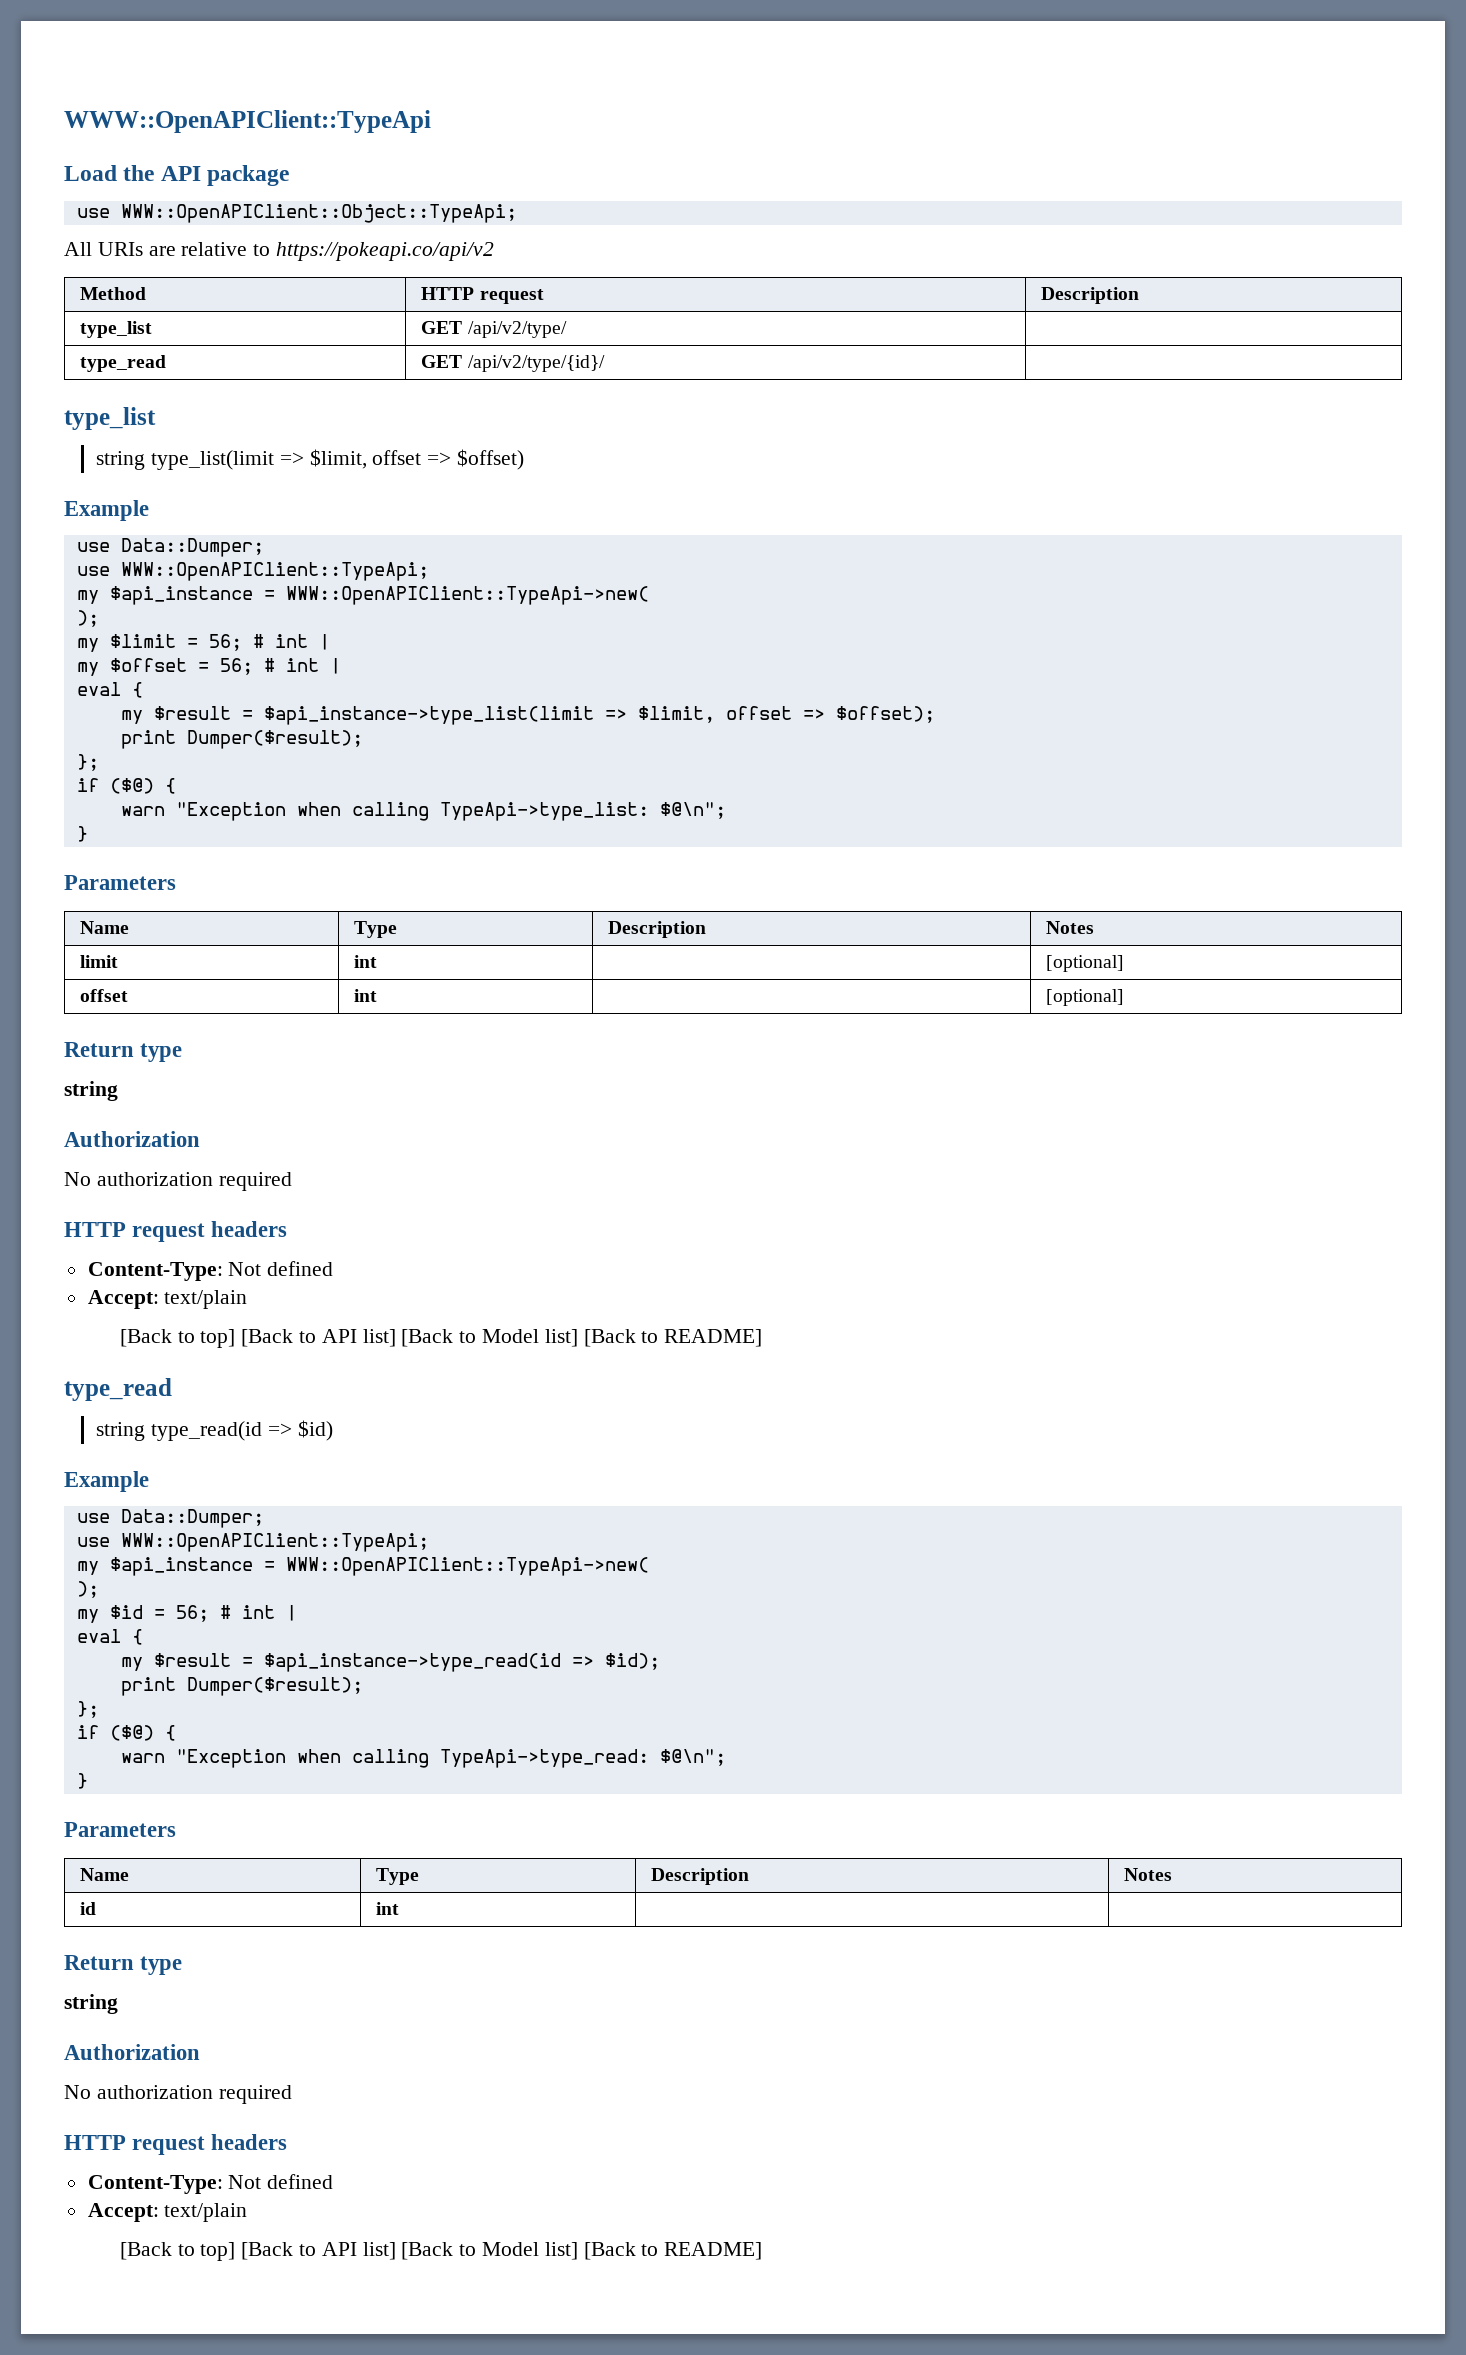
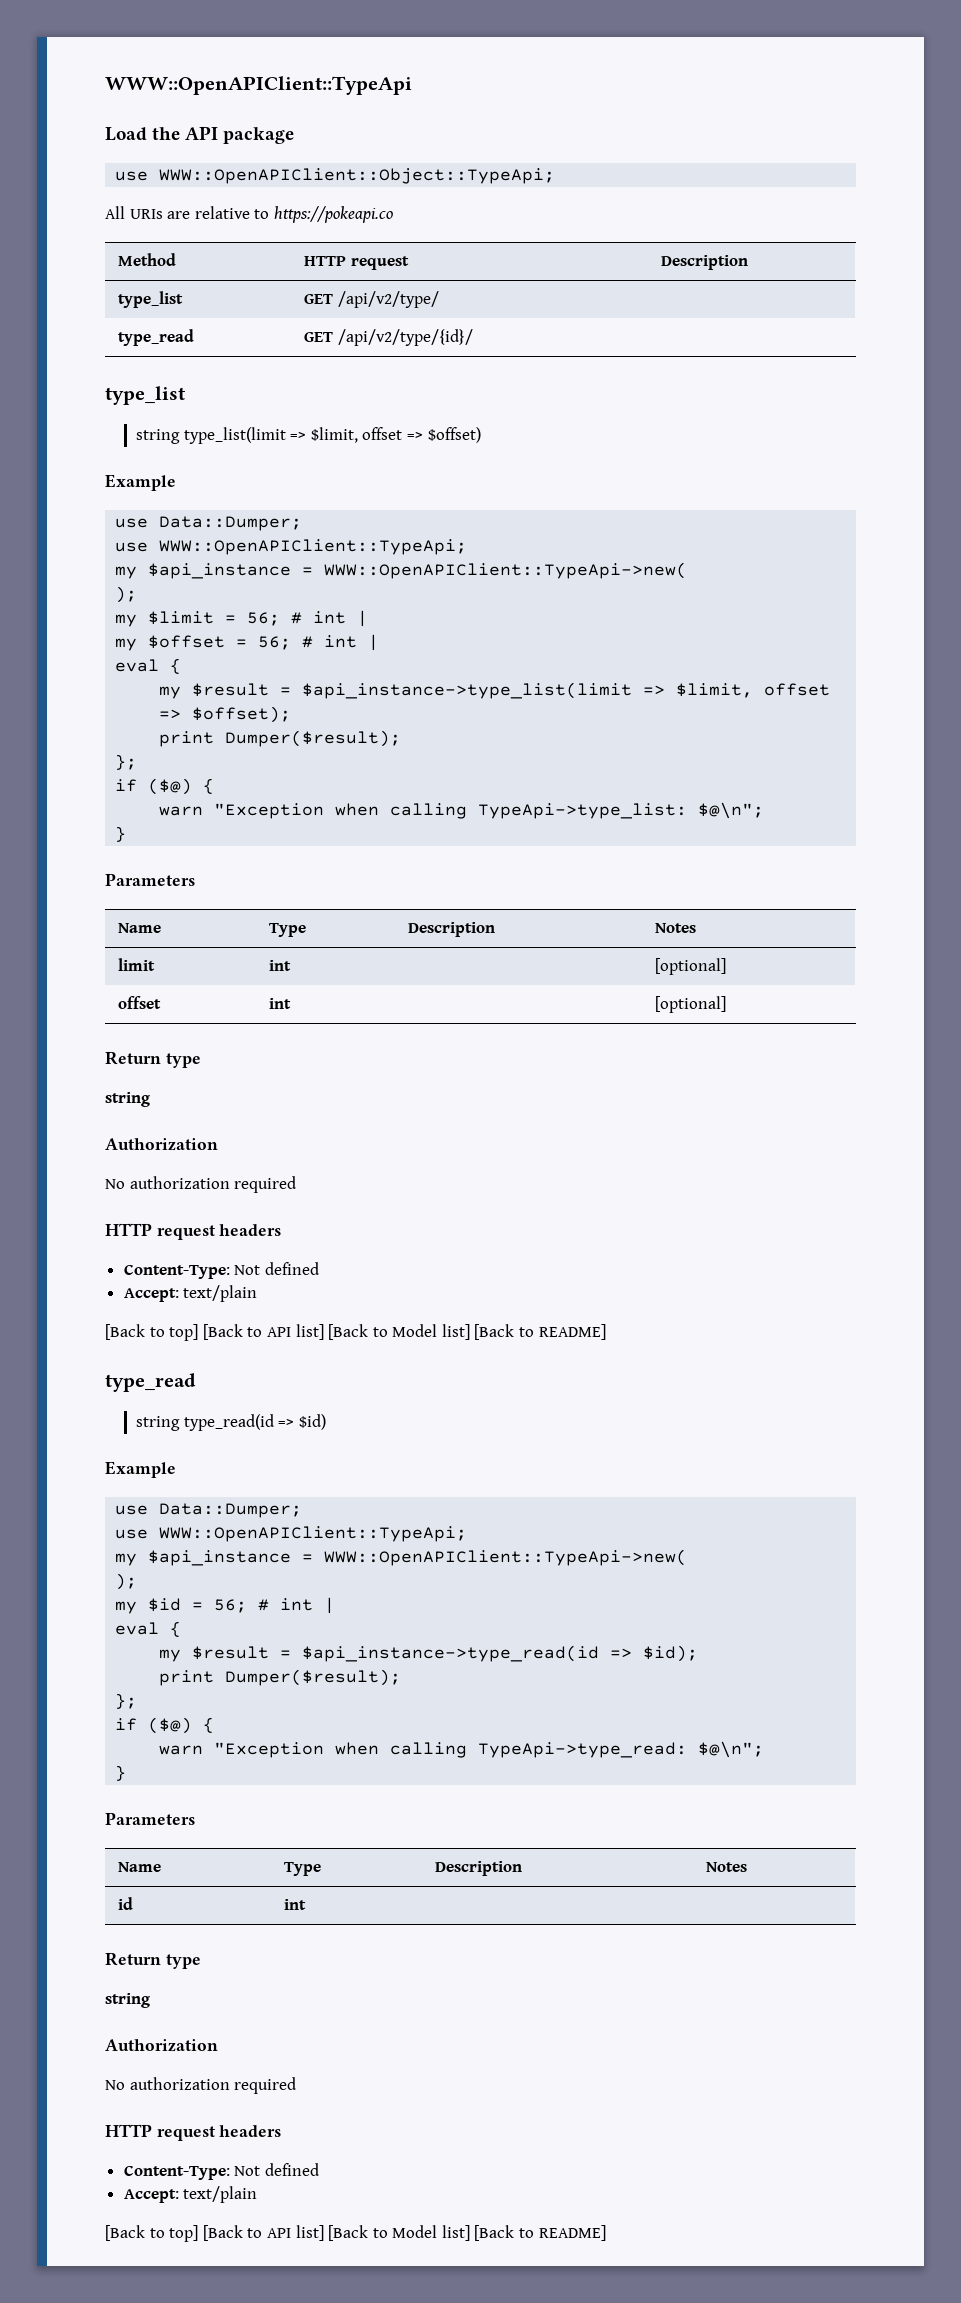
- All URIs are relative to https://pokeapi.co/api/v2
+ All URIs are relative to https://pokeapi.co

